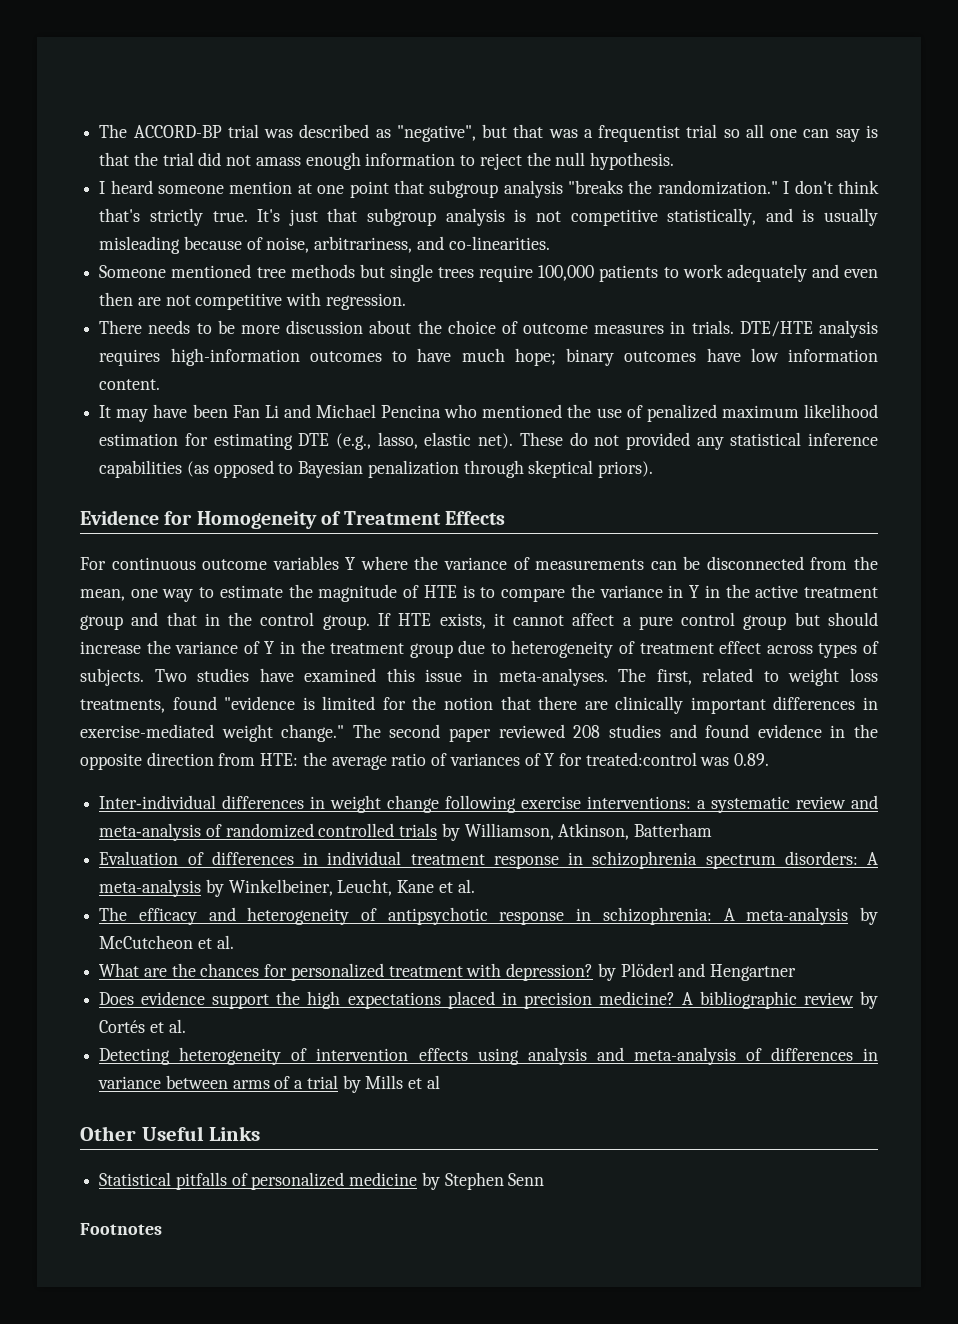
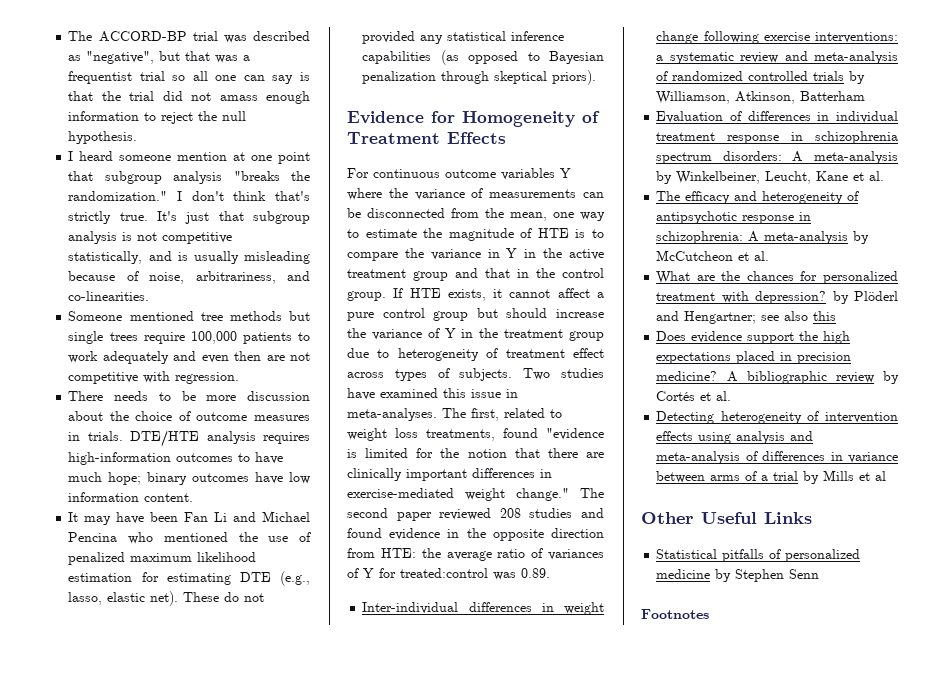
- What are the chances for personalized treatment with depression? by Plöderl and Hengartner
+ What are the chances for personalized treatment with depression? by Plöderl and Hengartner; see also this

